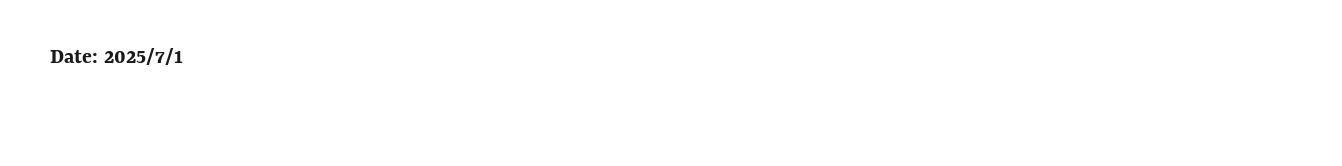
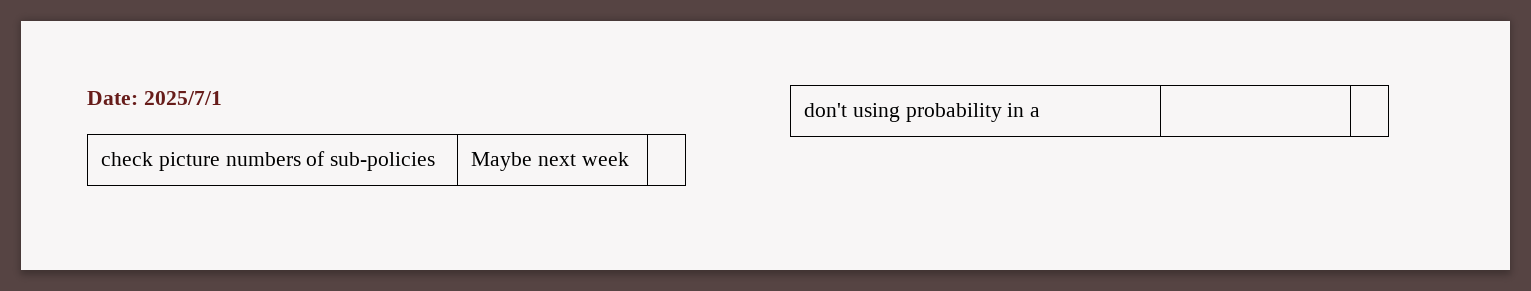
+ check picture numbers of sub-policies | Maybe next week |
+ don't using probability in a | |

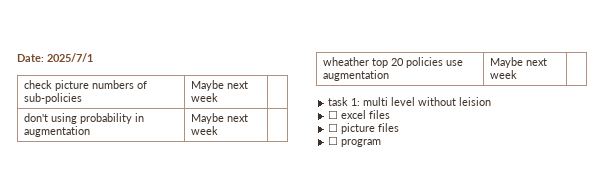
- don't using probability in a | |
+ don't using probability in augmentation | Maybe next week |
+ wheather top 20 policies use augmentation | Maybe next week |
+ task 1: multi level without leision
+ ☐ excel files
+ ☐ picture files
+ ☐ program

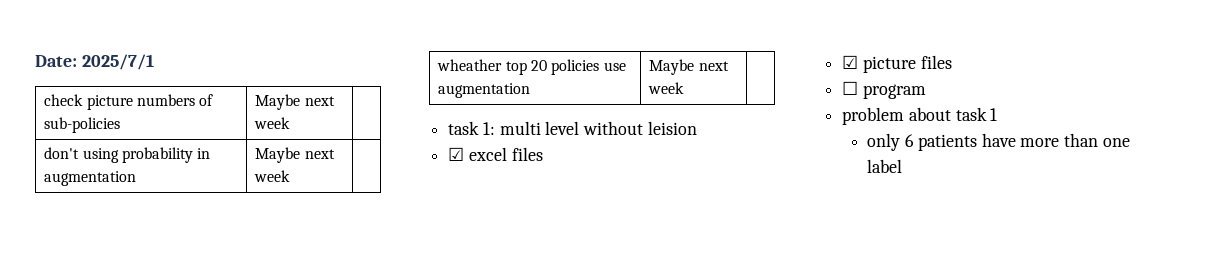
- ☐ excel files
+ ☑ excel files
- ☐ picture files
+ ☑ picture files
+ problem about task 1
+ only 6 patients have more than one label

